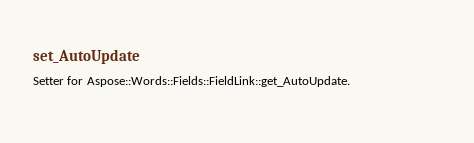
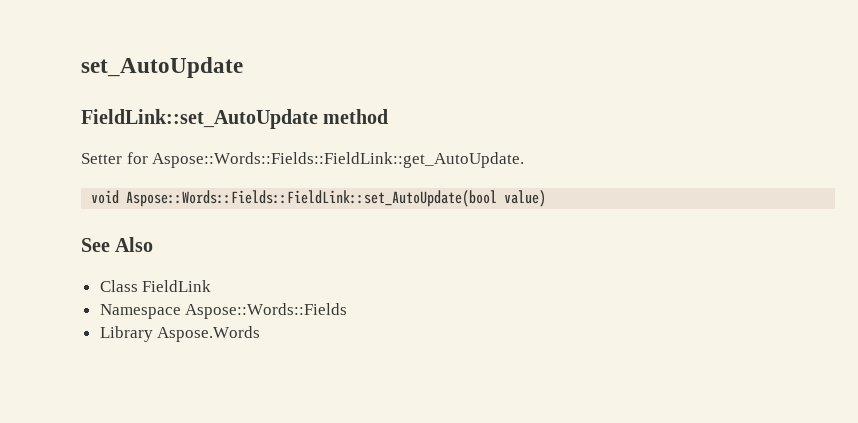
+ FieldLink::set_AutoUpdate method
+ void Aspose::Words::Fields::FieldLink::set_AutoUpdate(bool value)
+ See Also
+ Class FieldLink
+ Namespace Aspose::Words::Fields
+ Library Aspose.Words

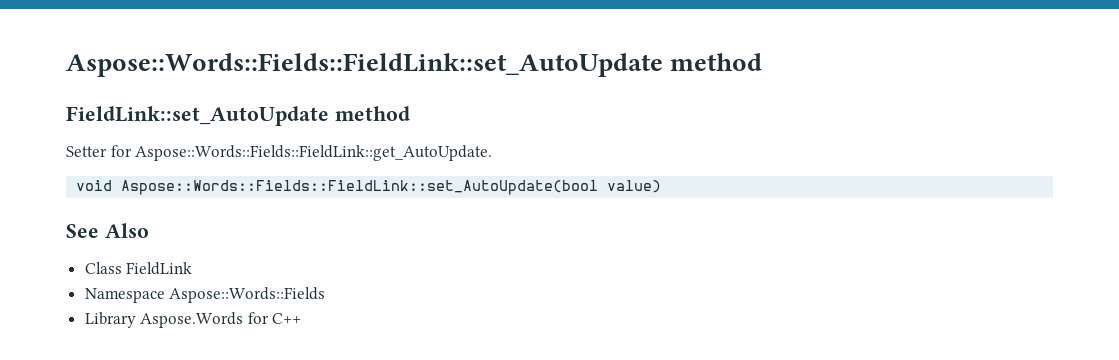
- set_AutoUpdate
+ Aspose::Words::Fields::FieldLink::set_AutoUpdate method
- Library Aspose.Words
+ Library Aspose.Words for C++

